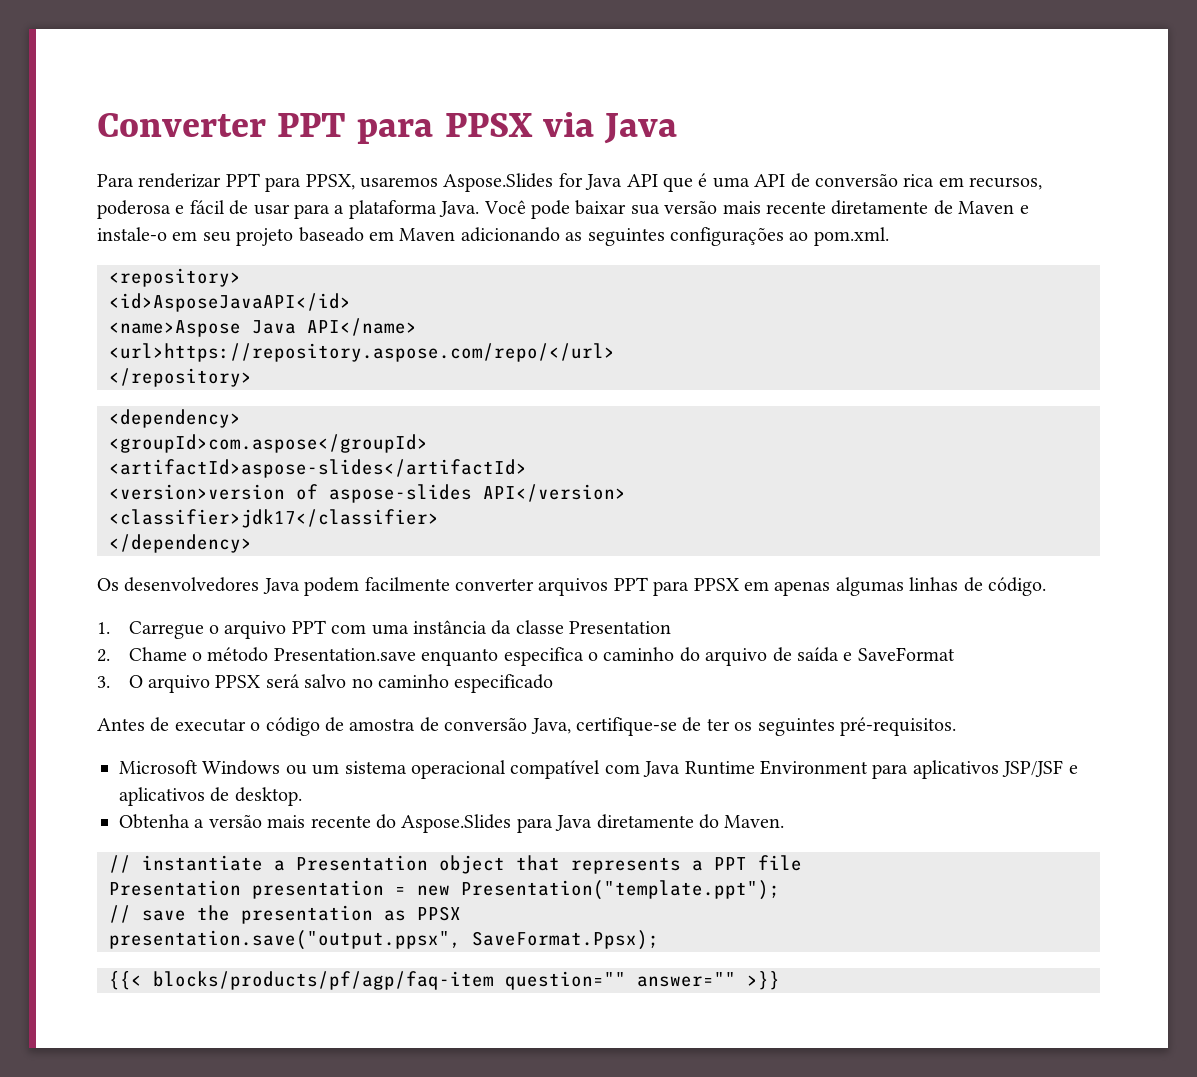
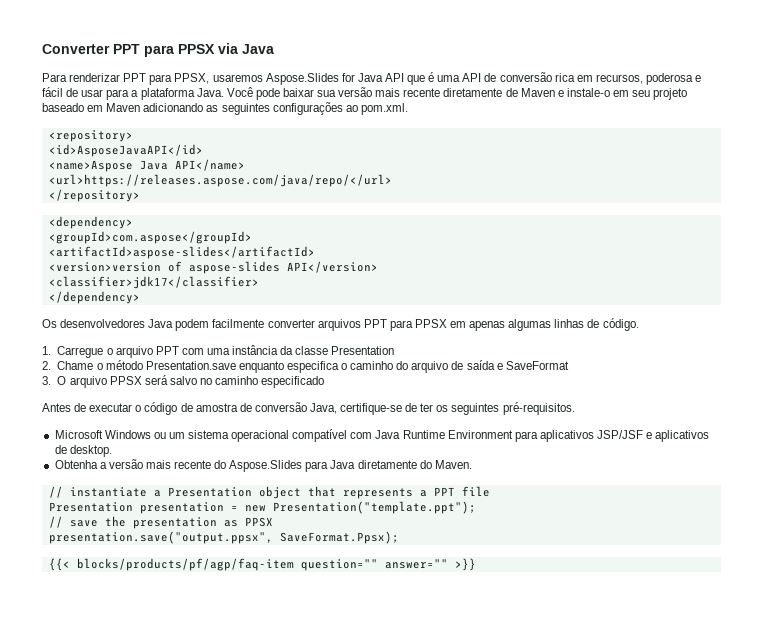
- <url>https://repository.aspose.com/repo/</url>
+ <url>https://releases.aspose.com/java/repo/</url>

